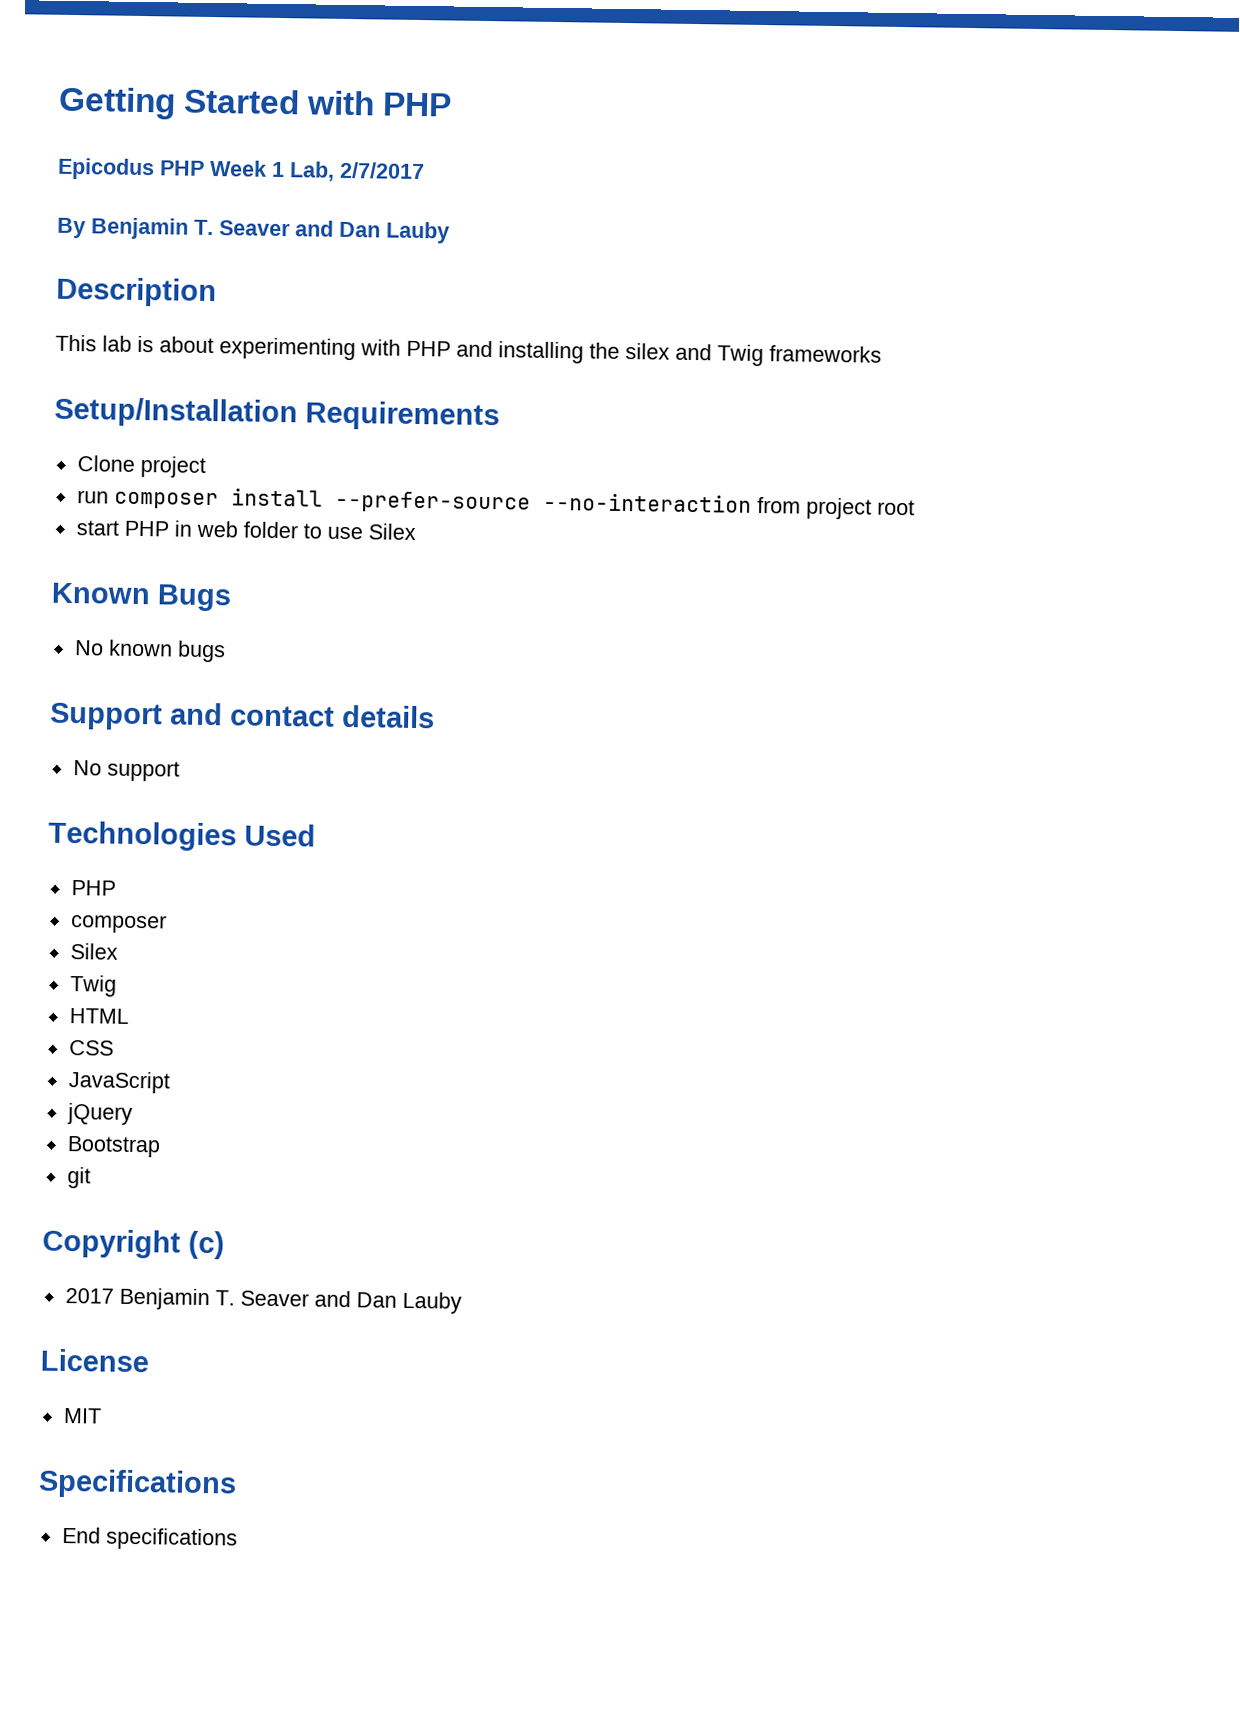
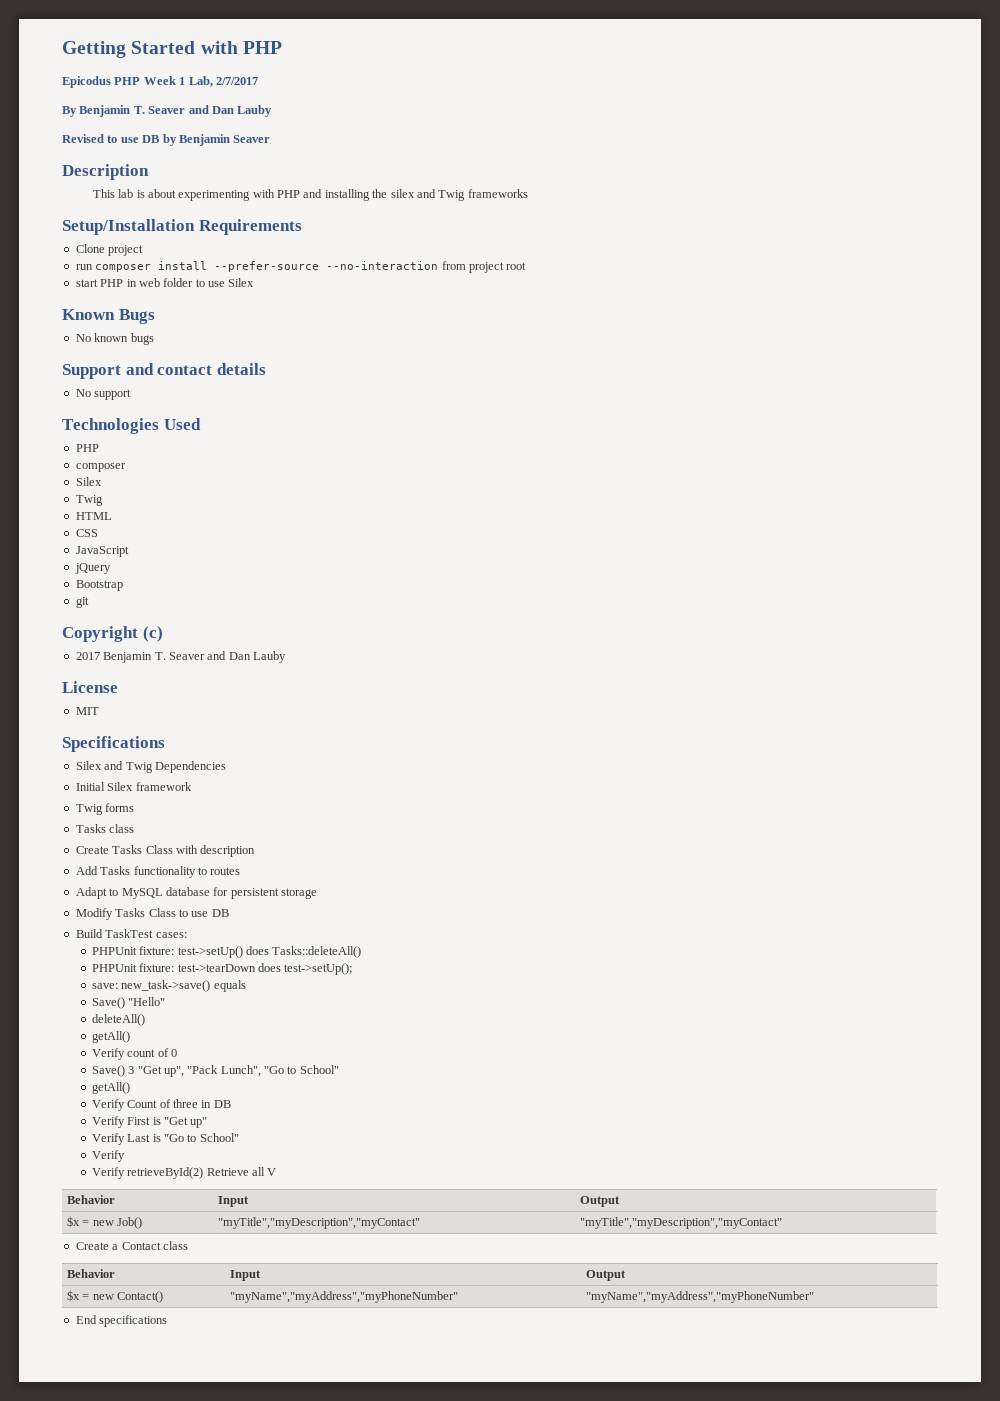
+ Revised to use DB by Benjamin Seaver
+ Silex and Twig Dependencies
+ Initial Silex framework
+ Twig forms
+ Tasks class
+ Create Tasks Class with description
+ Add Tasks functionality to routes
+ Adapt to MySQL database for persistent storage
+ Modify Tasks Class to use DB
+ Build TaskTest cases:
+ PHPUnit fixture: test->setUp() does Tasks::deleteAll()
+ PHPUnit fixture: test->tearDown does test->setUp();
+ save: new_task->save() equals
+ Save() "Hello"
+ deleteAll()
+ getAll()
+ Verify count of 0
+ Save() 3 "Get up", "Pack Lunch", "Go to School"
+ getAll()
+ Verify Count of three in DB
+ Verify First is "Get up"
+ Verify Last is "Go to School"
+ Verify
+ Verify retrieveById(2) Retrieve all V
+ Behavior | Input | Output
+ $x = new Job() | "myTitle","myDescription","myContact" | "myTitle","myDescription","myContact"
+ Create a Contact class
+ Behavior | Input | Output
+ $x = new Contact() | "myName","myAddress","myPhoneNumber" | "myName","myAddress","myPhoneNumber"

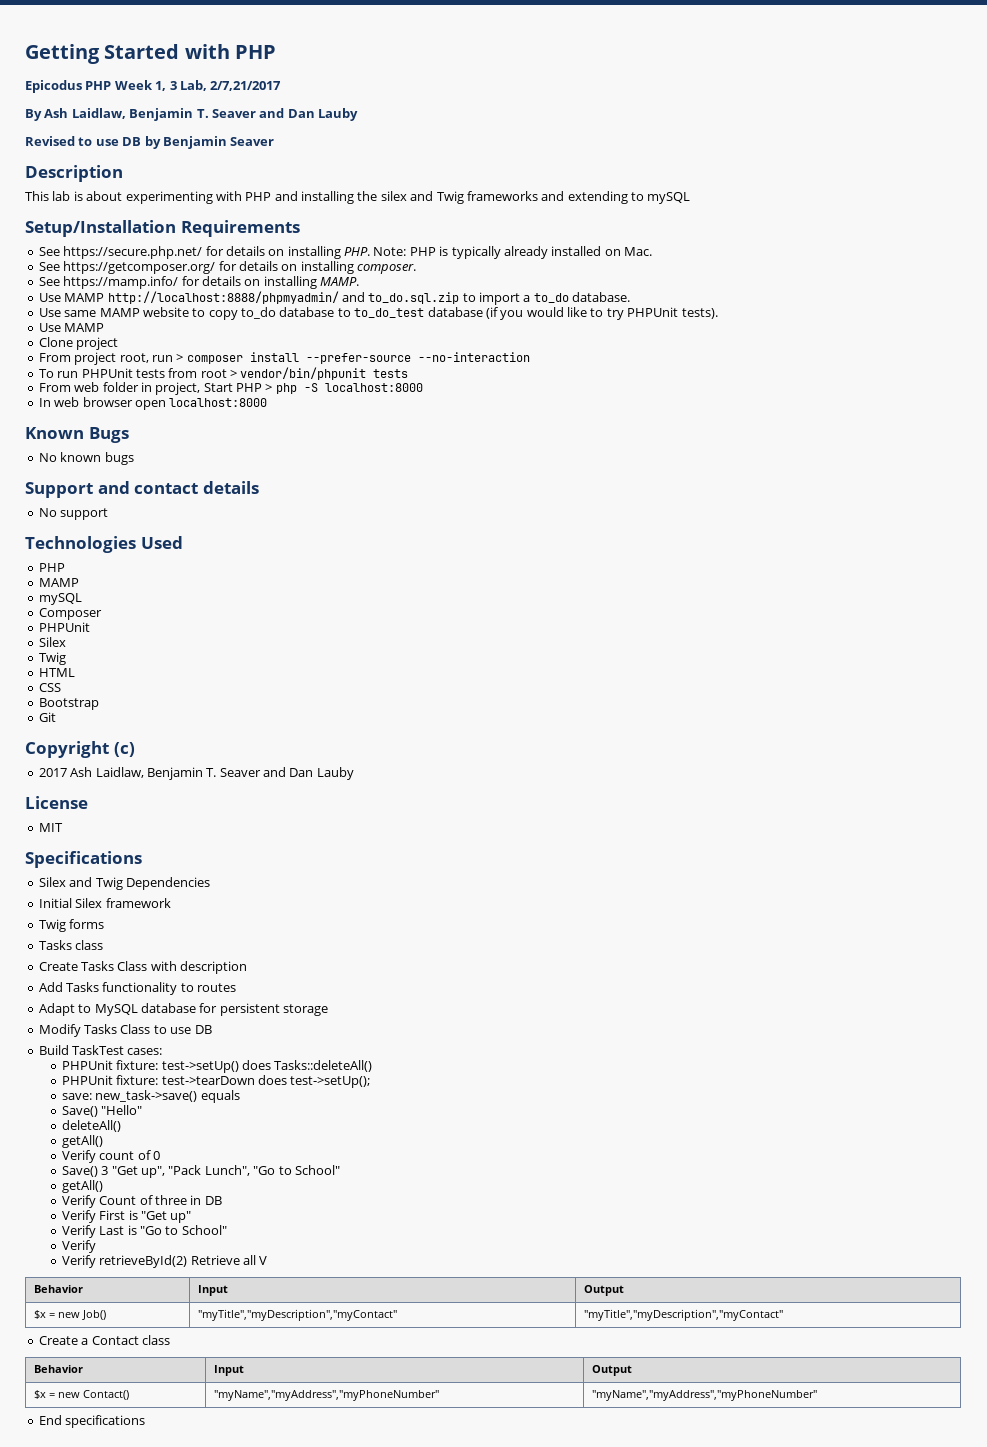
- Epicodus PHP Week 1 Lab, 2/7/2017
+ Epicodus PHP Week 1, 3 Lab, 2/7,21/2017
- By Benjamin T. Seaver and Dan Lauby
+ By Ash Laidlaw, Benjamin T. Seaver and Dan Lauby
- This lab is about experimenting with PHP and installing the silex and Twig frameworks
+ This lab is about experimenting with PHP and installing the silex and Twig frameworks and extending to mySQL
  Setup/Installation Requirements
+ See https://secure.php.net/ for details on installing PHP. Note: PHP is typically already installed on Mac.
+ See https://getcomposer.org/ for details on installing composer.
+ See https://mamp.info/ for details on installing MAMP.
+ Use MAMP http://localhost:8888/phpmyadmin/ and to_do.sql.zip to import a to_do database.
+ Use same MAMP website to copy to_do database to to_do_test database (if you would like to try PHPUnit tests).
+ Use MAMP
  Clone project
- run composer install --prefer-source --no-interaction from project root
- start PHP in web folder to use Silex
+ From project root, run > composer install --prefer-source --no-interaction
+ To run PHPUnit tests from root > vendor/bin/phpunit tests
+ From web folder in project, Start PHP > php -S localhost:8000
+ In web browser open localhost:8000
  Technologies Used
  PHP
- composer
+ MAMP
+ mySQL
+ Composer
+ PHPUnit
- JavaScript
- jQuery
- git
+ Git
- 2017 Benjamin T. Seaver and Dan Lauby
+ 2017 Ash Laidlaw, Benjamin T. Seaver and Dan Lauby

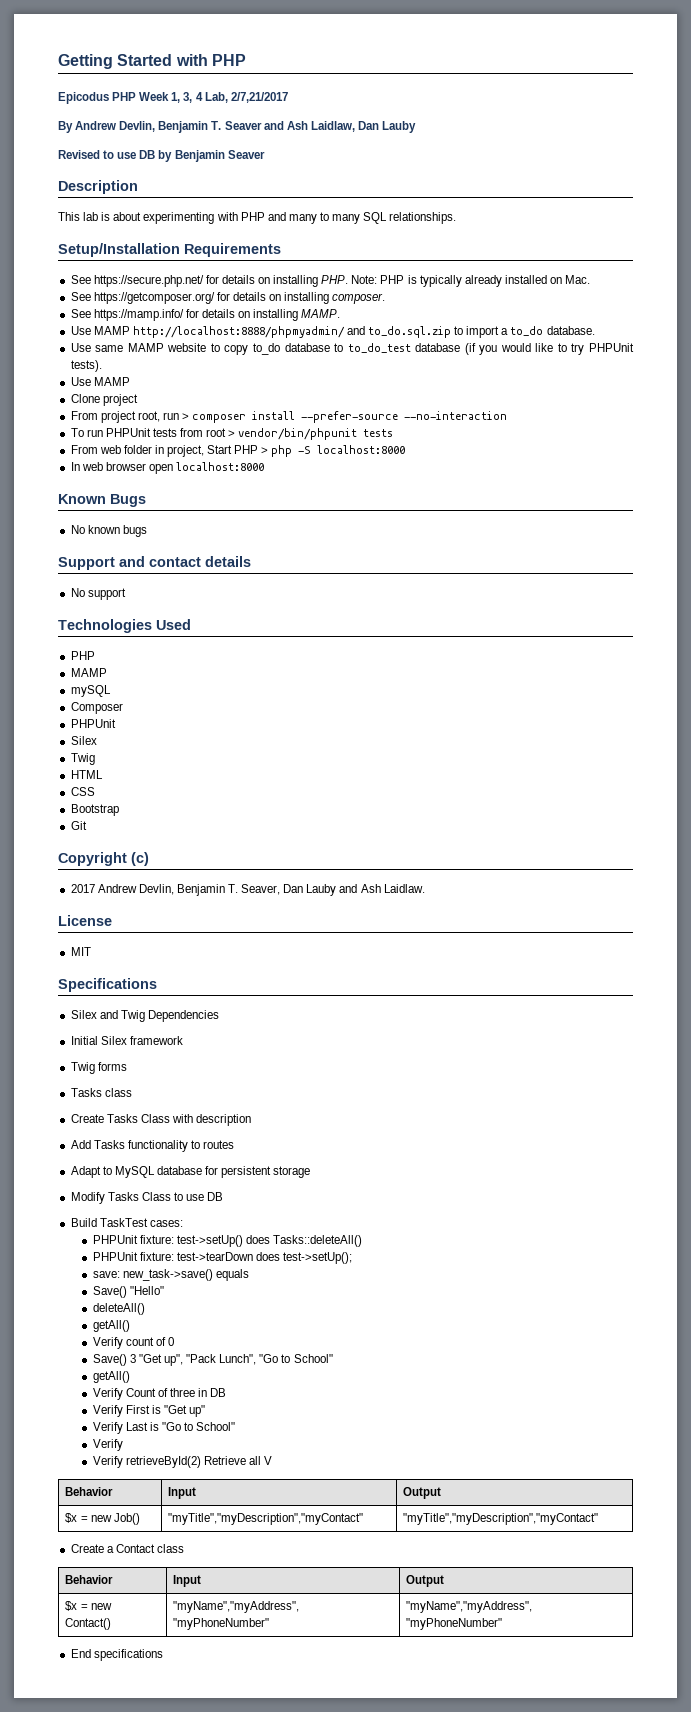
- Epicodus PHP Week 1, 3 Lab, 2/7,21/2017
+ Epicodus PHP Week 1, 3, 4 Lab, 2/7,21/2017
- By Ash Laidlaw, Benjamin T. Seaver and Dan Lauby
+ By Andrew Devlin, Benjamin T. Seaver and Ash Laidlaw, Dan Lauby
- This lab is about experimenting with PHP and installing the silex and Twig frameworks and extending to mySQL
+ This lab is about experimenting with PHP and many to many SQL relationships.
- 2017 Ash Laidlaw, Benjamin T. Seaver and Dan Lauby
+ 2017 Andrew Devlin, Benjamin T. Seaver, Dan Lauby and Ash Laidlaw.

